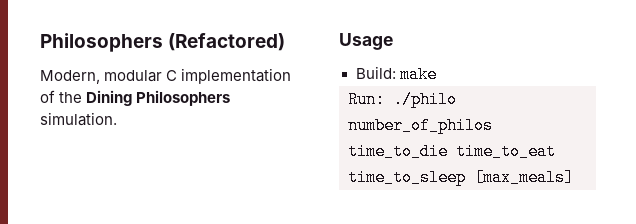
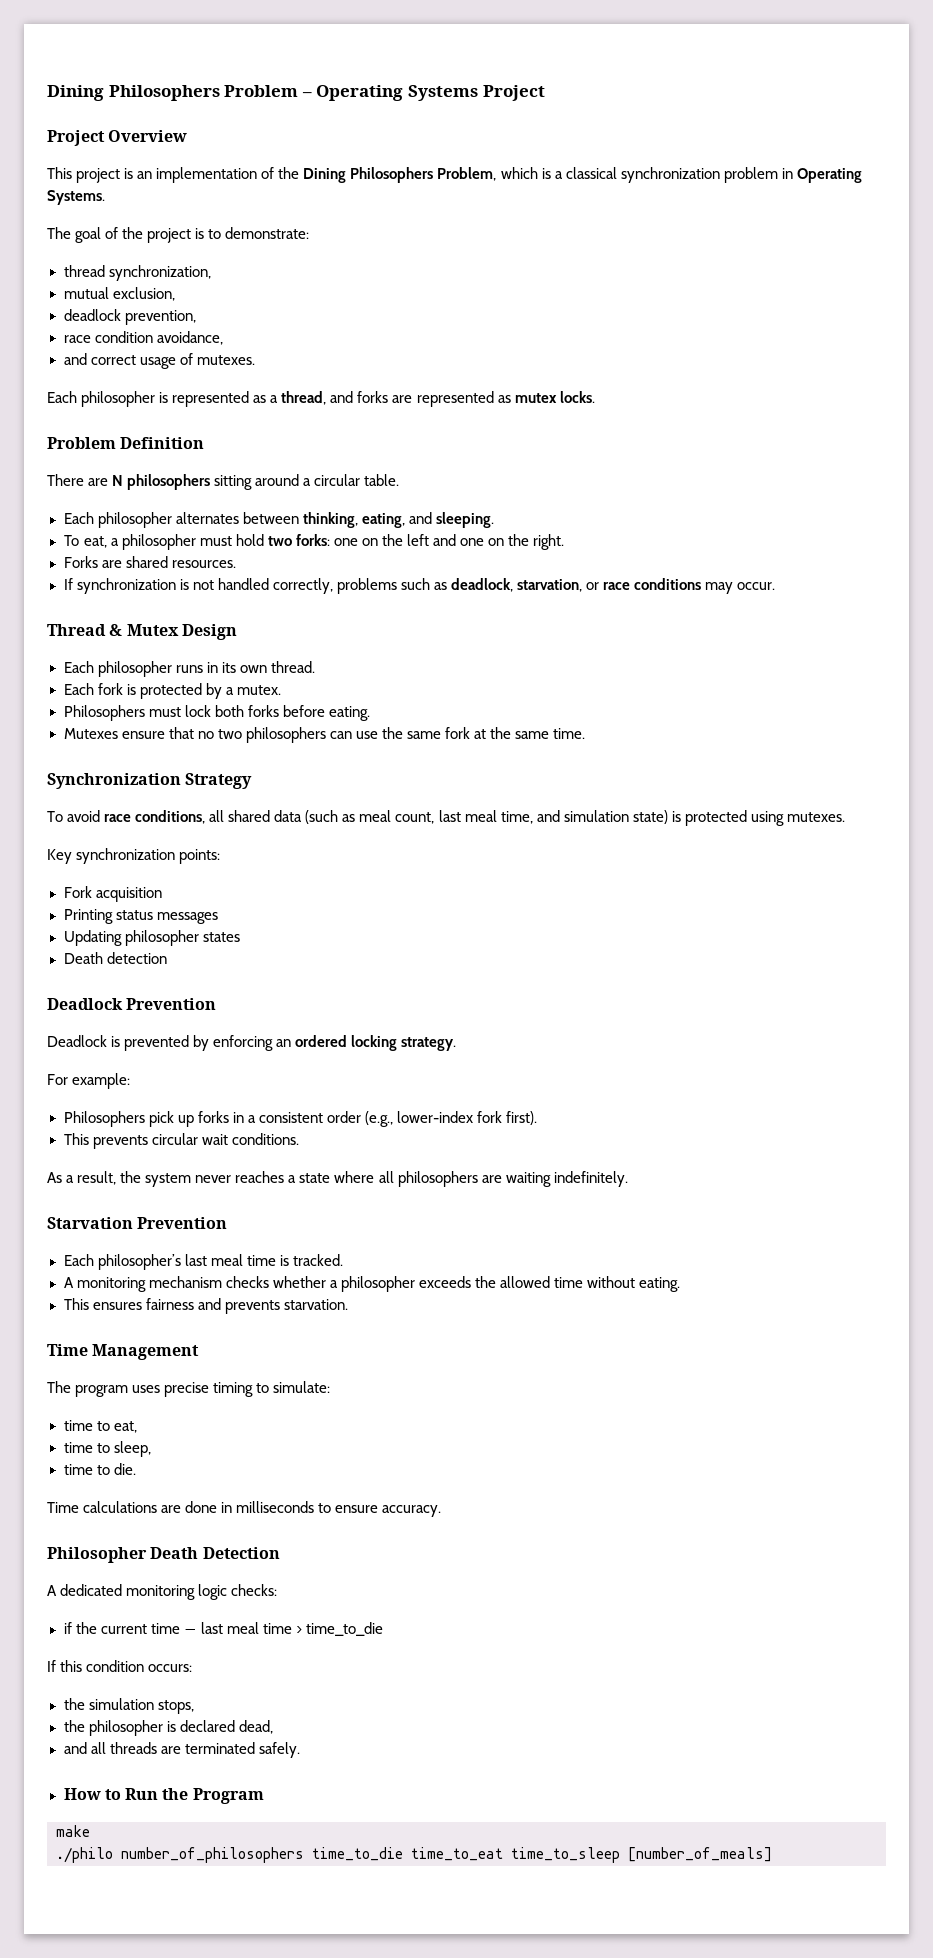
- Philosophers (Refactored)
- Modern, modular C implementation of the Dining Philosophers simulation.
- Usage
- Build: make
- Run: ./philo number_of_philos time_to_die time_to_eat time_to_sleep [max_meals]
+ Dining Philosophers Problem – Operating Systems Project
+ Project Overview
+ This project is an implementation of the Dining Philosophers Problem, which is a classical synchronization problem in Operating Systems.
+ The goal of the project is to demonstrate:
+ thread synchronization,
+ mutual exclusion,
+ deadlock prevention,
+ race condition avoidance,
+ and correct usage of mutexes.
+ Each philosopher is represented as a thread, and forks are represented as mutex locks.
+ Problem Definition
+ There are N philosophers sitting around a circular table.
+ Each philosopher alternates between thinking, eating, and sleeping.
+ To eat, a philosopher must hold two forks: one on the left and one on the right.
+ Forks are shared resources.
+ If synchronization is not handled correctly, problems such as deadlock, starvation, or race conditions may occur.
+ Thread & Mutex Design
+ Each philosopher runs in its own thread.
+ Each fork is protected by a mutex.
+ Philosophers must lock both forks before eating.
+ Mutexes ensure that no two philosophers can use the same fork at the same time.
+ Synchronization Strategy
+ To avoid race conditions, all shared data (such as meal count, last meal time, and simulation state) is protected using mutexes.
+ Key synchronization points:
+ Fork acquisition
+ Printing status messages
+ Updating philosopher states
+ Death detection
+ Deadlock Prevention
+ Deadlock is prevented by enforcing an ordered locking strategy.
+ For example:
+ Philosophers pick up forks in a consistent order (e.g., lower-index fork first).
+ This prevents circular wait conditions.
+ As a result, the system never reaches a state where all philosophers are waiting indefinitely.
+ Starvation Prevention
+ Each philosopher’s last meal time is tracked.
+ A monitoring mechanism checks whether a philosopher exceeds the allowed time without eating.
+ This ensures fairness and prevents starvation.
+ Time Management
+ The program uses precise timing to simulate:
+ time to eat,
+ time to sleep,
+ time to die.
+ Time calculations are done in milliseconds to ensure accuracy.
+ Philosopher Death Detection
+ A dedicated monitoring logic checks:
+ if the current time − last meal time > time_to_die
+ If this condition occurs:
+ the simulation stops,
+ the philosopher is declared dead,
+ and all threads are terminated safely.
+ How to Run the Program
+ make
+ ./philo number_of_philosophers time_to_die time_to_eat time_to_sleep [number_of_meals]

